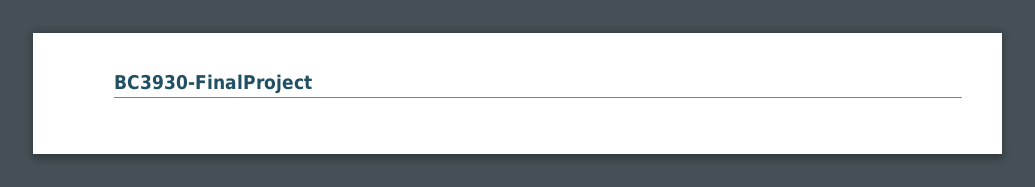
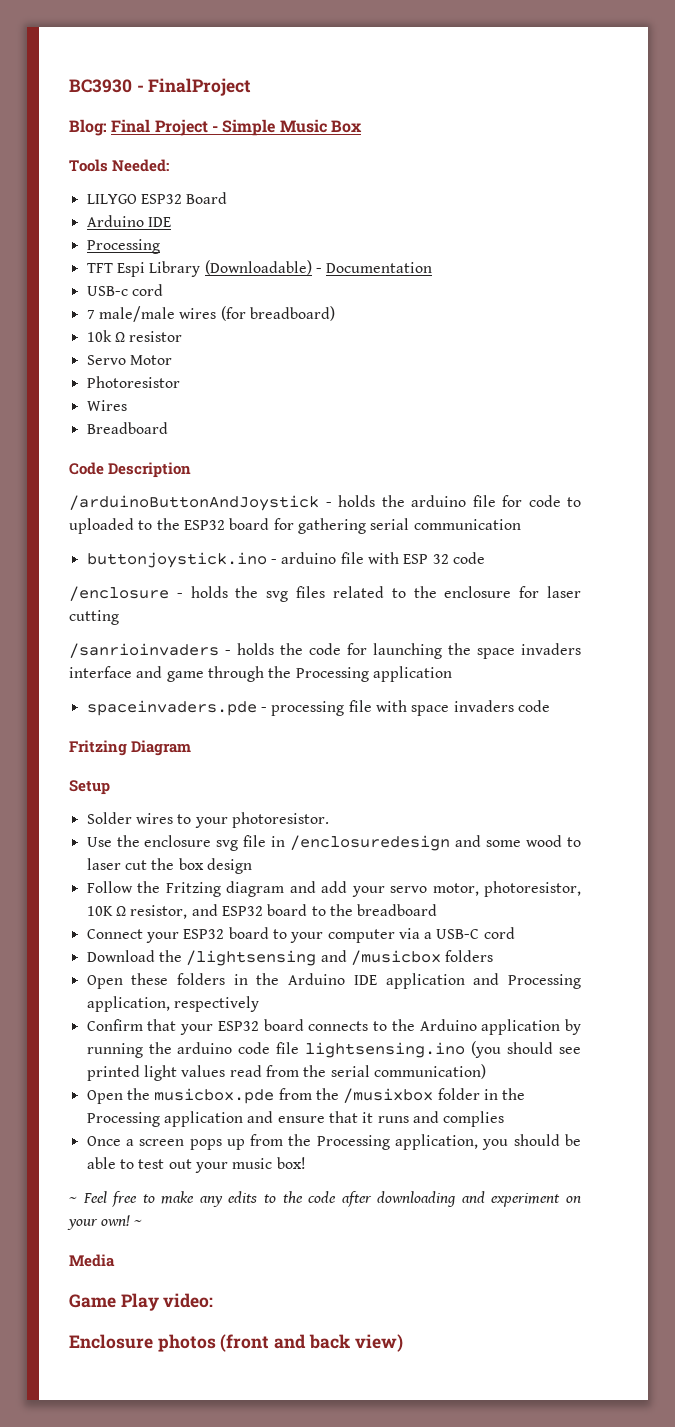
- BC3930-FinalProject
+ BC3930 - FinalProject
+ Blog: Final Project - Simple Music Box
+ Tools Needed:
+ LILYGO ESP32 Board
+ Arduino IDE
+ Processing
+ TFT Espi Library (Downloadable) - Documentation
+ USB-c cord
+ 7 male/male wires (for breadboard)
+ 10k Ω resistor
+ Servo Motor
+ Photoresistor
+ Wires
+ Breadboard
+ Code Description
+ /arduinoButtonAndJoystick - holds the arduino file for code to uploaded to the ESP32 board for gathering serial communication
+ buttonjoystick.ino - arduino file with ESP 32 code
+ /enclosure - holds the svg files related to the enclosure for laser cutting
+ /sanrioinvaders - holds the code for launching the space invaders interface and game through the Processing application
+ spaceinvaders.pde - processing file with space invaders code
+ Fritzing Diagram
+ Setup
+ Solder wires to your photoresistor.
+ Use the enclosure svg file in /enclosuredesign and some wood to laser cut the box design
+ Follow the Fritzing diagram and add your servo motor, photoresistor, 10K Ω resistor, and ESP32 board to the breadboard
+ Connect your ESP32 board to your computer via a USB-C cord
+ Download the /lightsensing and /musicbox folders
+ Open these folders in the Arduino IDE application and Processing application, respectively
+ Confirm that your ESP32 board connects to the Arduino application by running the arduino code file lightsensing.ino (you should see printed light values read from the serial communication)
+ Open the musicbox.pde from the /musixbox folder in the Processing application and ensure that it runs and complies
+ Once a screen pops up from the Processing application, you should be able to test out your music box!
+ ~ Feel free to make any edits to the code after downloading and experiment on your own! ~
+ Media
+ Game Play video:
+ Enclosure photos (front and back view)

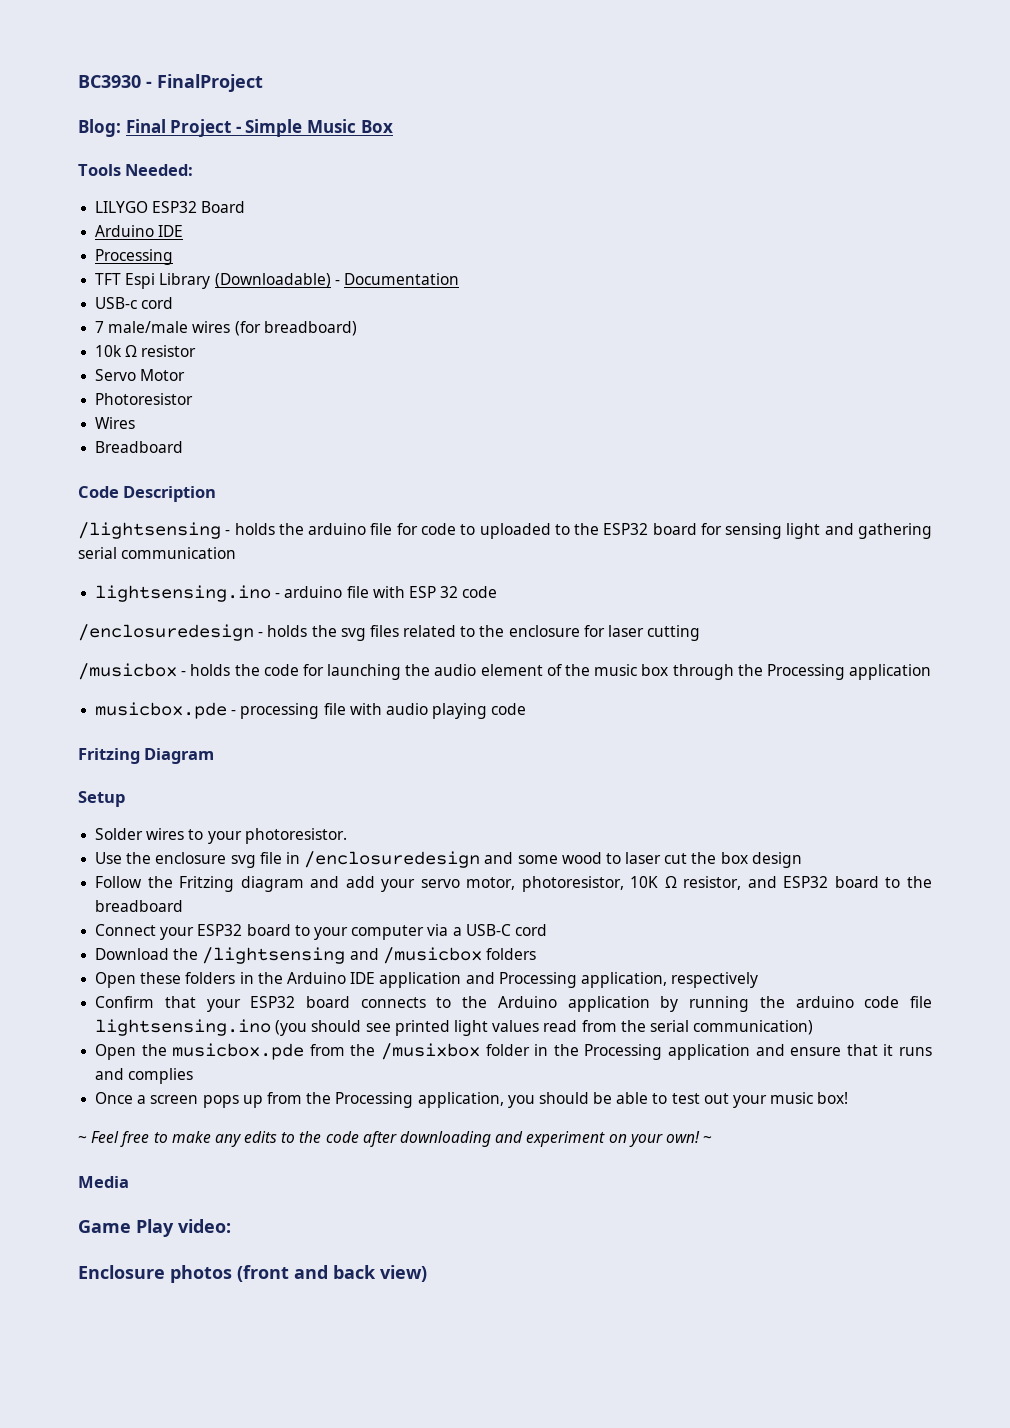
- /arduinoButtonAndJoystick - holds the arduino file for code to uploaded to the ESP32 board for gathering serial communication
+ /lightsensing - holds the arduino file for code to uploaded to the ESP32 board for sensing light and gathering serial communication
- buttonjoystick.ino - arduino file with ESP 32 code
+ lightsensing.ino - arduino file with ESP 32 code
- /enclosure - holds the svg files related to the enclosure for laser cutting
+ /enclosuredesign - holds the svg files related to the enclosure for laser cutting
- /sanrioinvaders - holds the code for launching the space invaders interface and game through the Processing application
+ /musicbox - holds the code for launching the audio element of the music box through the Processing application
- spaceinvaders.pde - processing file with space invaders code
+ musicbox.pde - processing file with audio playing code

